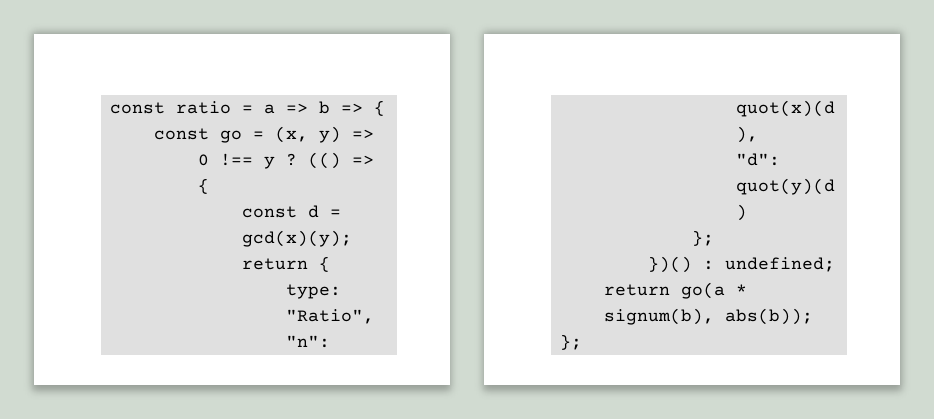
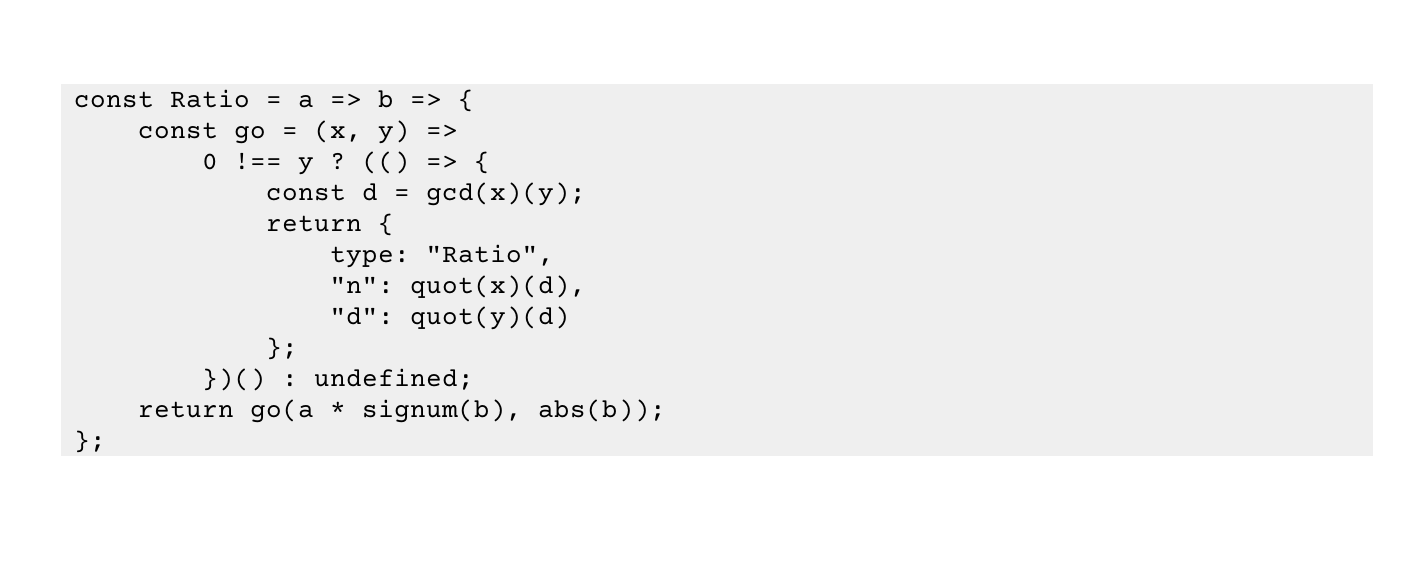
- const ratio = a => b => {
+ const Ratio = a => b => {

